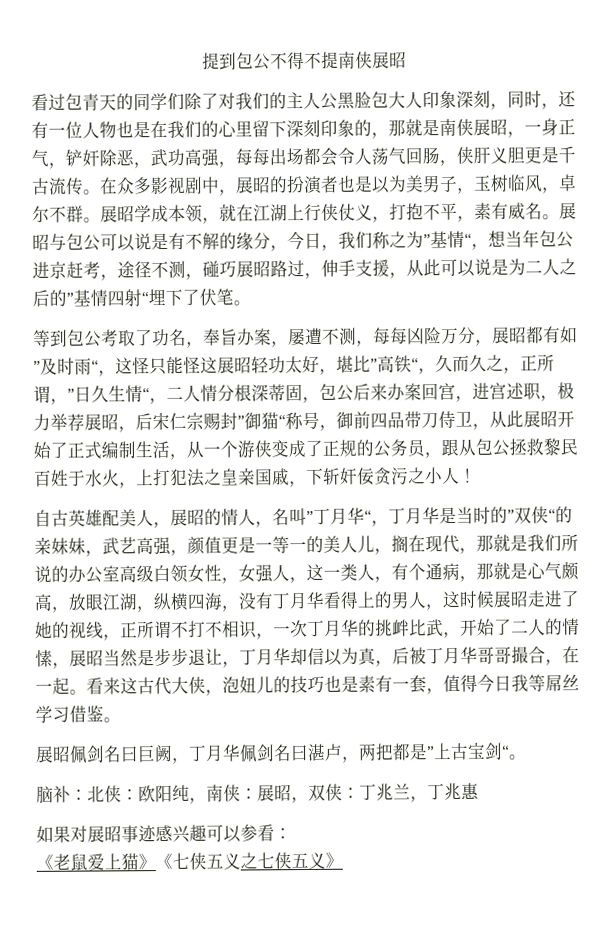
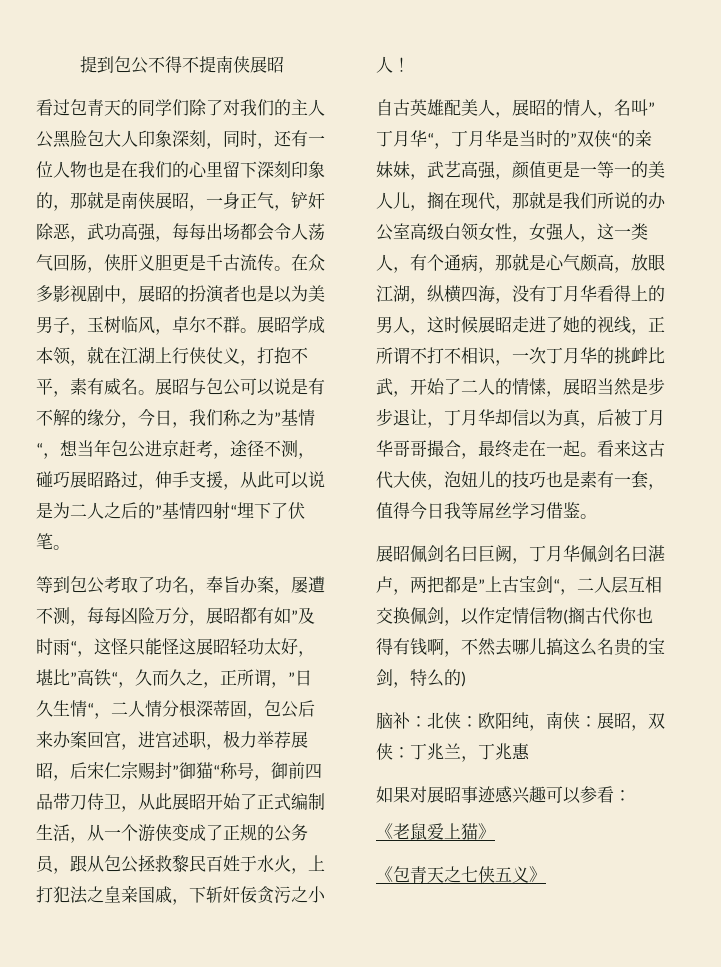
- 自古英雄配美人，展昭的情人，名叫”丁月华“，丁月华是当时的”双侠“的亲妹妹，武艺高强，颜值更是一等一的美人儿，搁在现代，那就是我们所说的办公室高级白领女性，女强人，这一类人，有个通病，那就是心气颇高，放眼江湖，纵横四海，没有丁月华看得上的男人，这时候展昭走进了她的视线，正所谓不打不相识，一次丁月华的挑衅比武，开始了二人的情愫，展昭当然是步步退让，丁月华却信以为真，后被丁月华哥哥撮合，在一起。
+ 自古英雄配美人，展昭的情人，名叫”丁月华“，丁月华是当时的”双侠“的亲妹妹，武艺高强，颜值更是一等一的美人儿，搁在现代，那就是我们所说的办公室高级白领女性，女强人，这一类人，有个通病，那就是心气颇高，放眼江湖，纵横四海，没有丁月华看得上的男人，这时候展昭走进了她的视线，正所谓不打不相识，一次丁月华的挑衅比武，开始了二人的情愫，展昭当然是步步退让，丁月华却信以为真，后被丁月华哥哥撮合，最终走在一起。
- 展昭佩剑名曰巨阙，丁月华佩剑名曰湛卢，两把都是”上古宝剑“。
+ 展昭佩剑名曰巨阙，丁月华佩剑名曰湛卢，两把都是”上古宝剑“，二人层互相交换佩剑，以作定情信物(搁古代你也得有钱啊，不然去哪儿搞这么名贵的宝剑，特么的)
- 《老鼠爱上猫》《七侠五义之七侠五义》
+ 《老鼠爱上猫》
+ 《包青天之七侠五义》

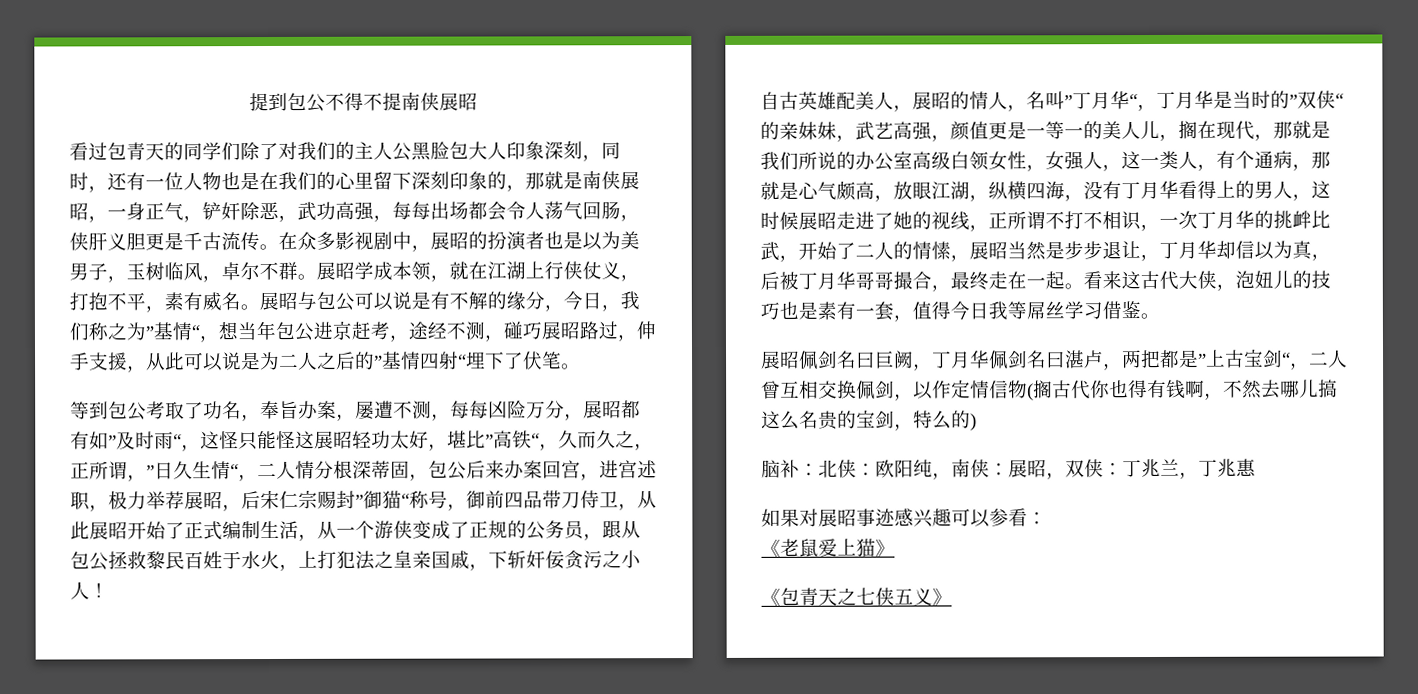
- 展昭与包公可以说是有不解的缘分，今日，我们称之为”基情“，想当年包公进京赶考，途径不测，碰巧展昭路过，伸手支援，从此可以说是为二人之后的”基情四射“埋下了伏笔。
+ 展昭与包公可以说是有不解的缘分，今日，我们称之为”基情“，想当年包公进京赶考，途经不测，碰巧展昭路过，伸手支援，从此可以说是为二人之后的”基情四射“埋下了伏笔。
- 展昭佩剑名曰巨阙，丁月华佩剑名曰湛卢，两把都是”上古宝剑“，二人层互相交换佩剑，以作定情信物(搁古代你也得有钱啊，不然去哪儿搞这么名贵的宝剑，特么的)
+ 展昭佩剑名曰巨阙，丁月华佩剑名曰湛卢，两把都是”上古宝剑“，二人曾互相交换佩剑，以作定情信物(搁古代你也得有钱啊，不然去哪儿搞这么名贵的宝剑，特么的)

